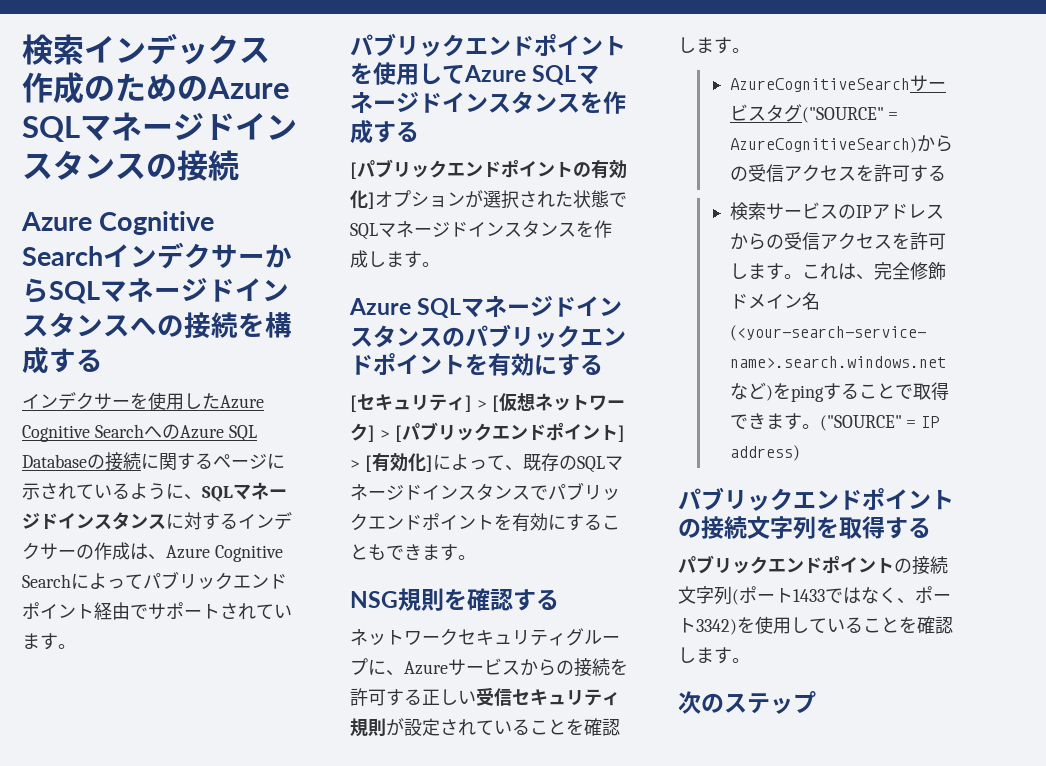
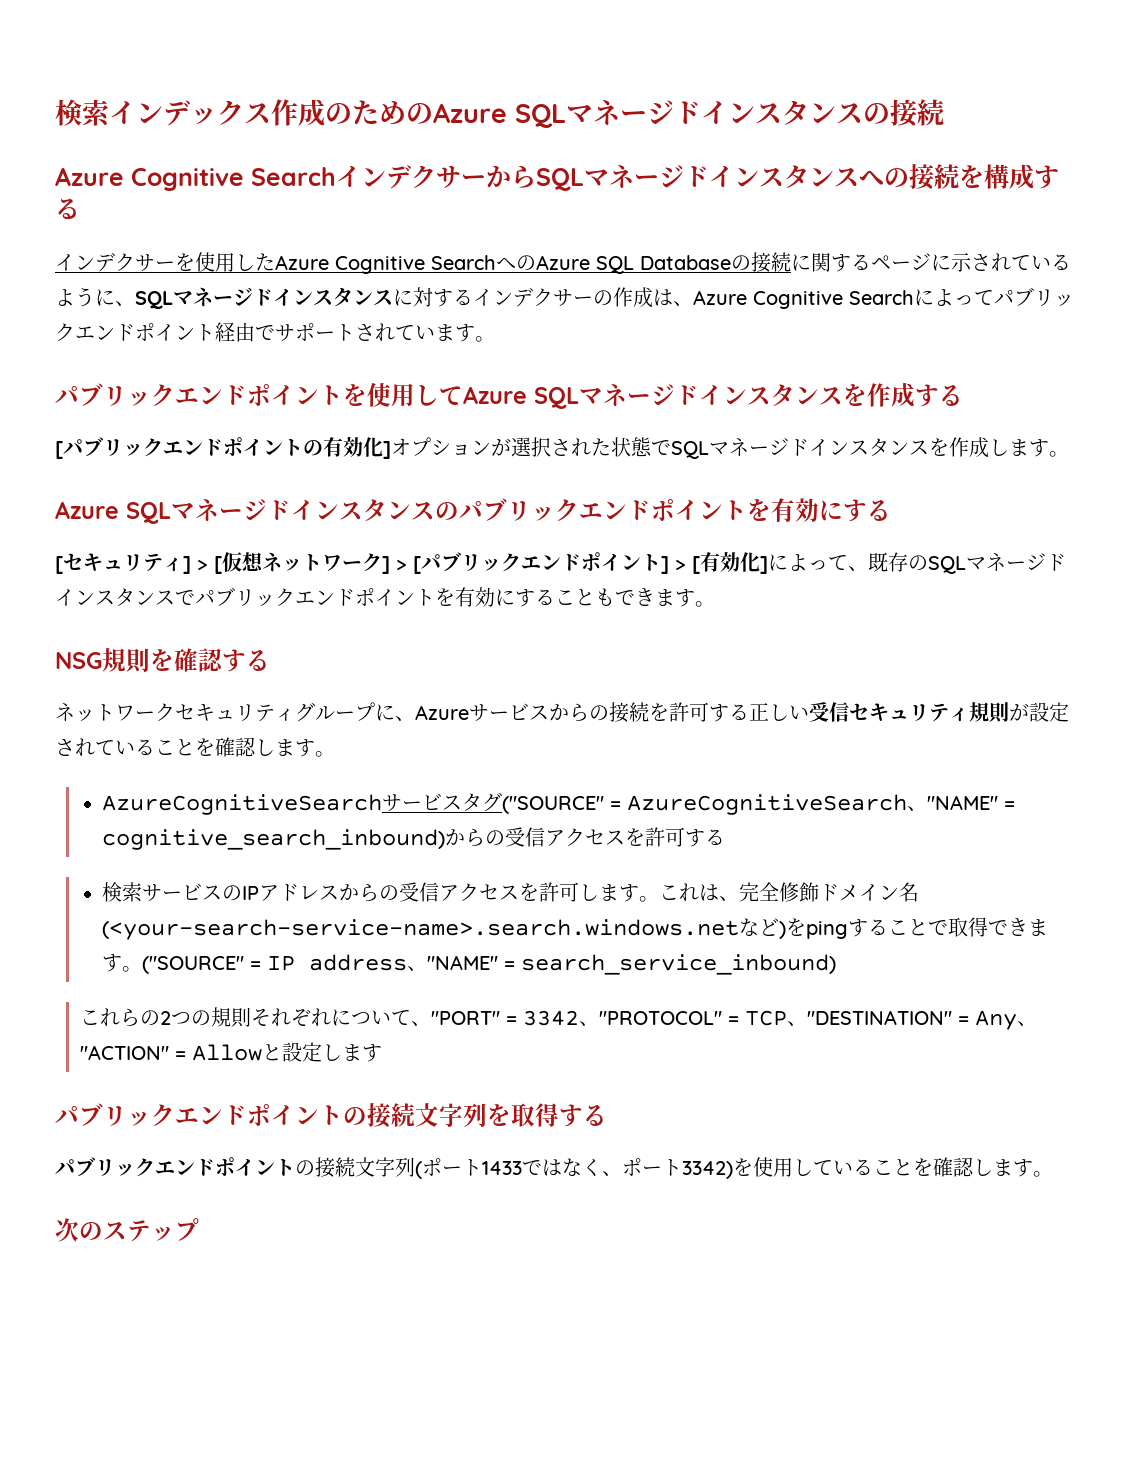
- AzureCognitiveSearchサービスタグ("SOURCE" = AzureCognitiveSearch)からの受信アクセスを許可する
+ AzureCognitiveSearchサービスタグ("SOURCE" = AzureCognitiveSearch、"NAME" = cognitive_search_inbound)からの受信アクセスを許可する
- ("SOURCE" = IP address)
+ ("SOURCE" = IP address、"NAME" = search_service_inbound)
+ これらの2つの規則それぞれについて、"PORT" = 3342、"PROTOCOL" = TCP、"DESTINATION" = Any、"ACTION" = Allowと設定します

